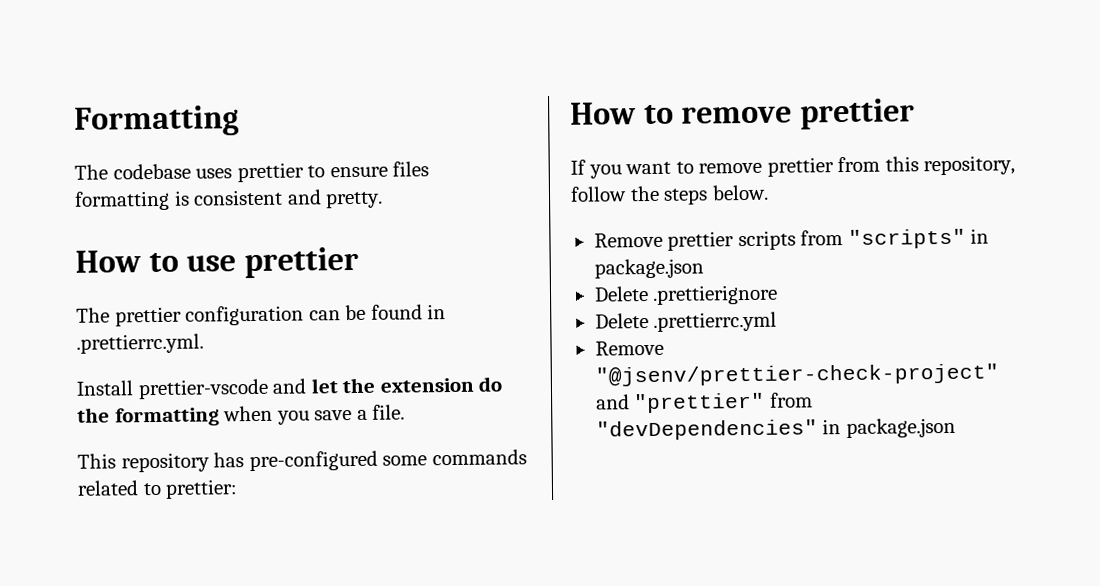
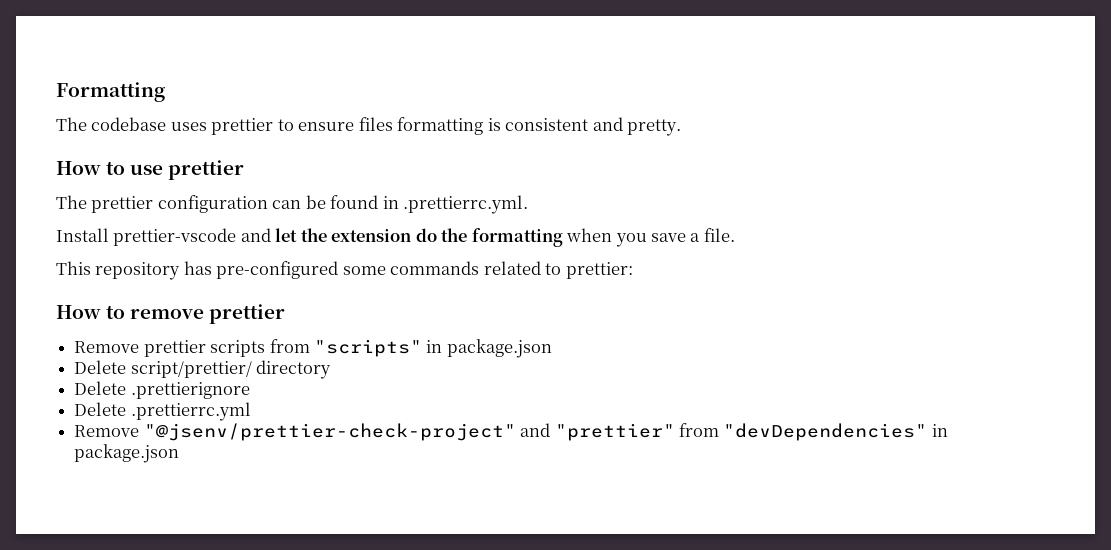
- If you want to remove prettier from this repository, follow the steps below.
+ Delete script/prettier/ directory

